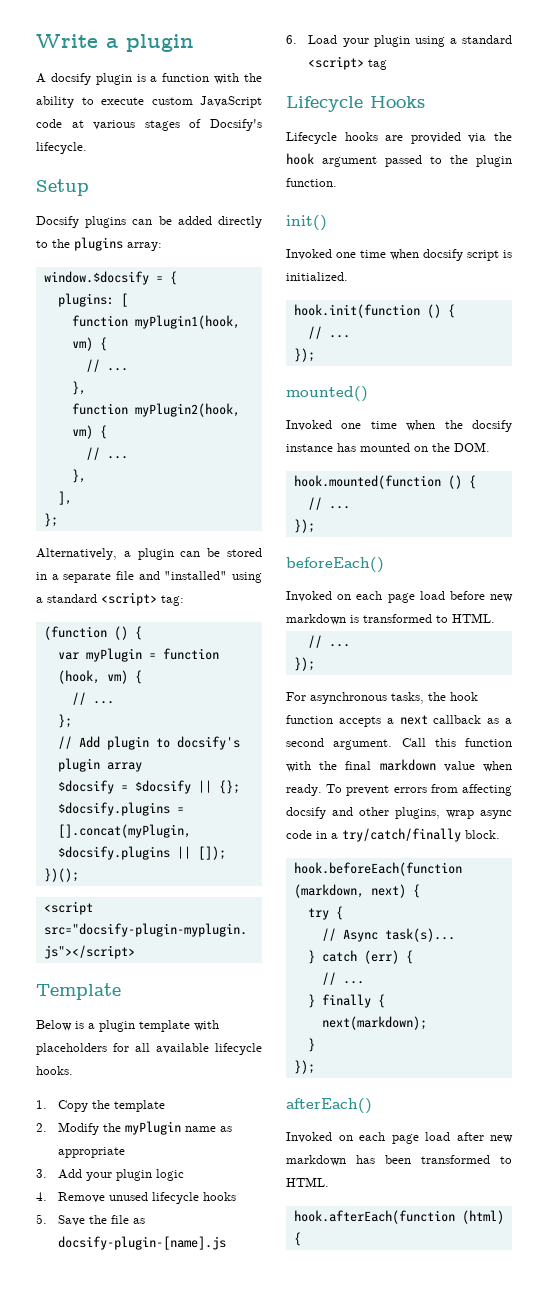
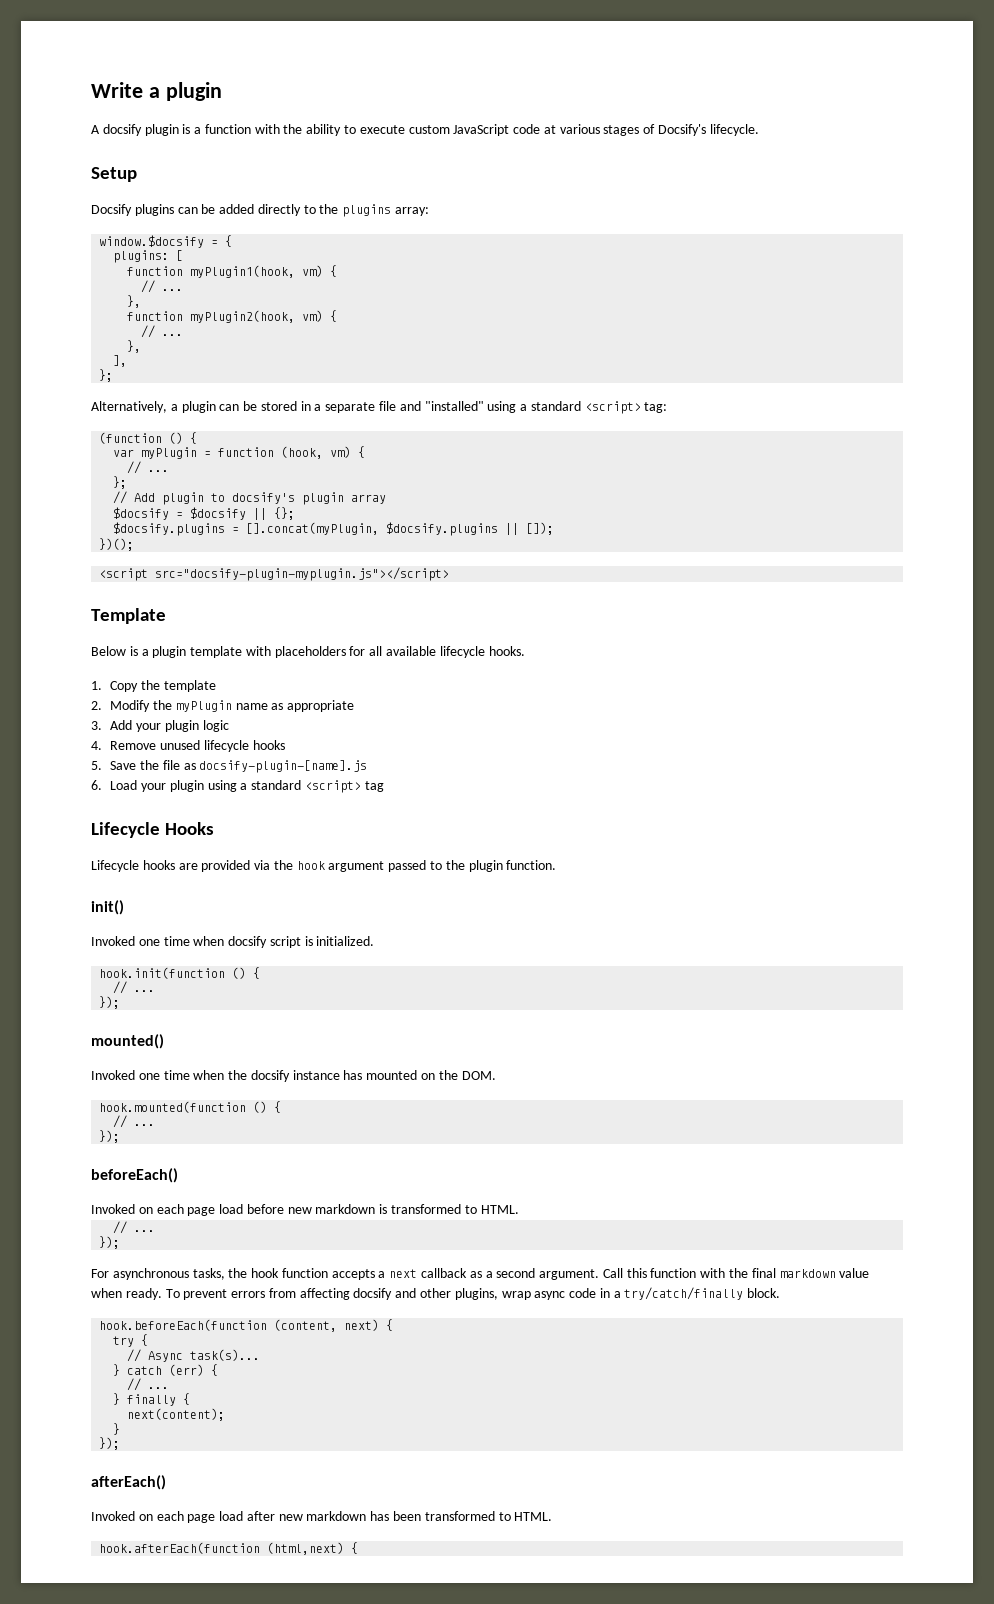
- hook.beforeEach(function (markdown, next) {
+ hook.beforeEach(function (content, next) {
- next(markdown);
+ next(content);
- hook.afterEach(function (html) {
+ hook.afterEach(function (html,next) {

